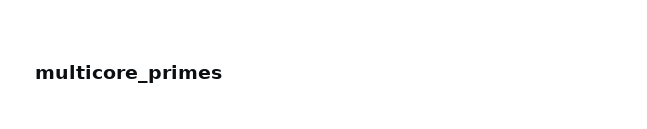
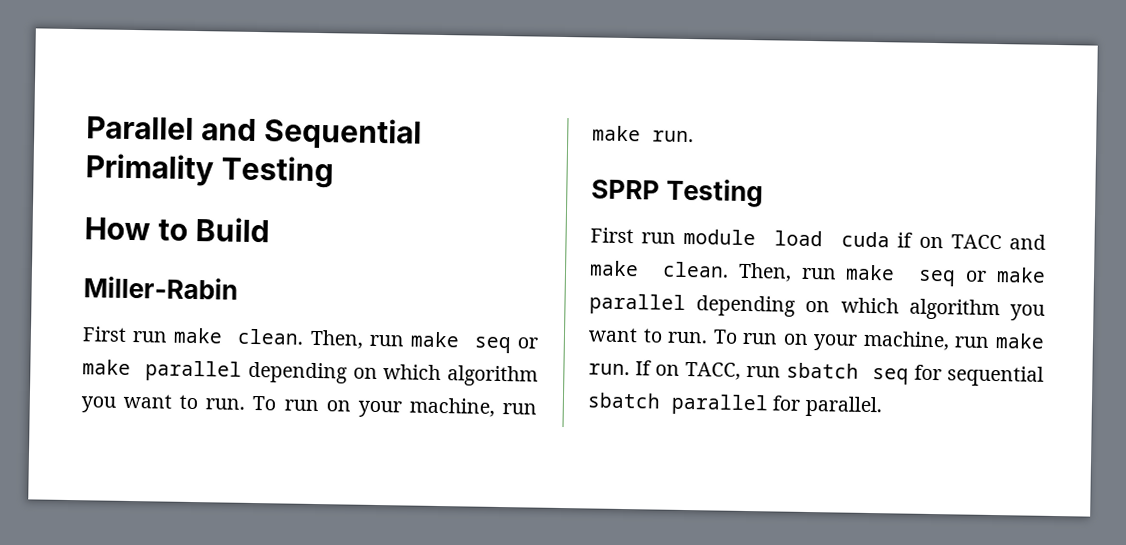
- multicore_primes
+ Parallel and Sequential Primality Testing
+ How to Build
+ Miller-Rabin
+ First run make clean. Then, run make seq or make parallel depending on which algorithm you want to run. To run on your machine, run make run.
+ SPRP Testing
+ First run module load cuda if on TACC and make clean. Then, run make seq or make parallel depending on which algorithm you want to run. To run on your machine, run make run. If on TACC, run sbatch seq for sequential sbatch parallel for parallel.

